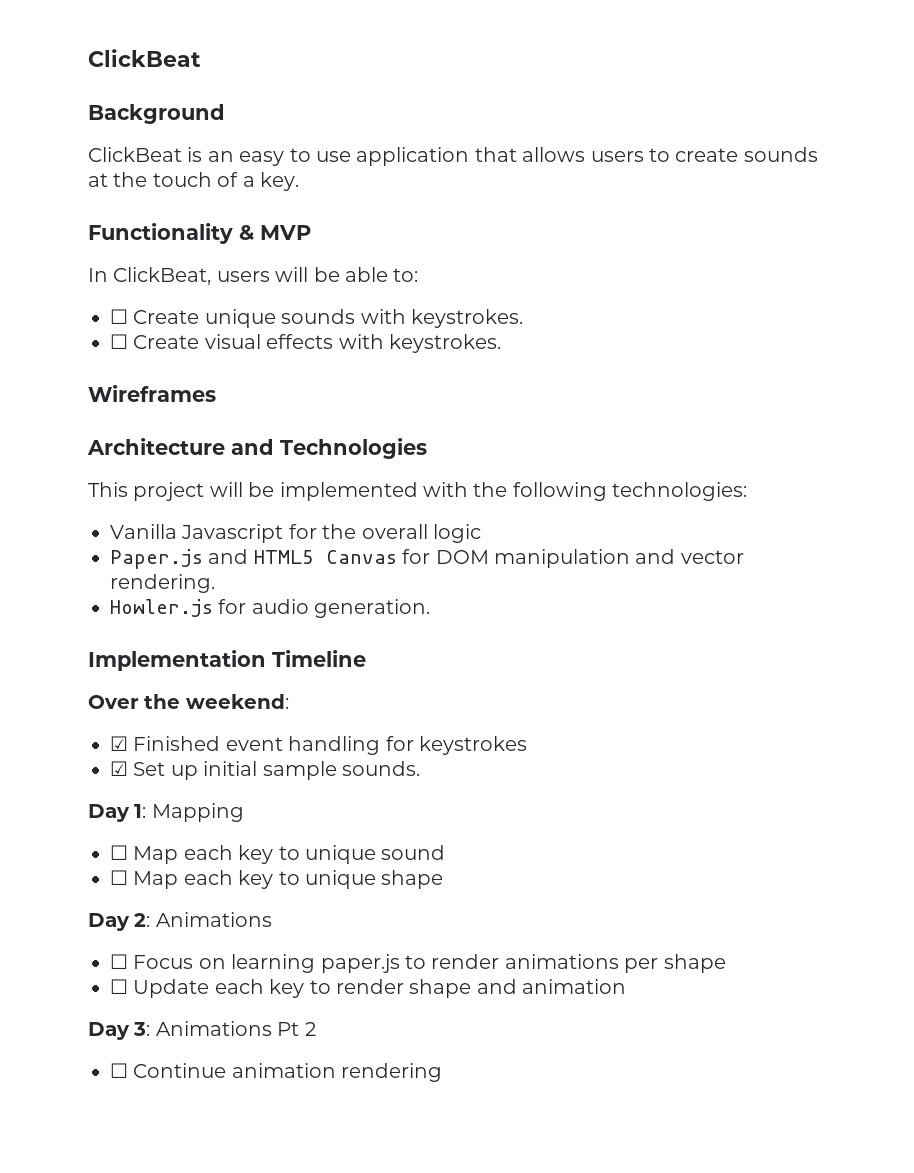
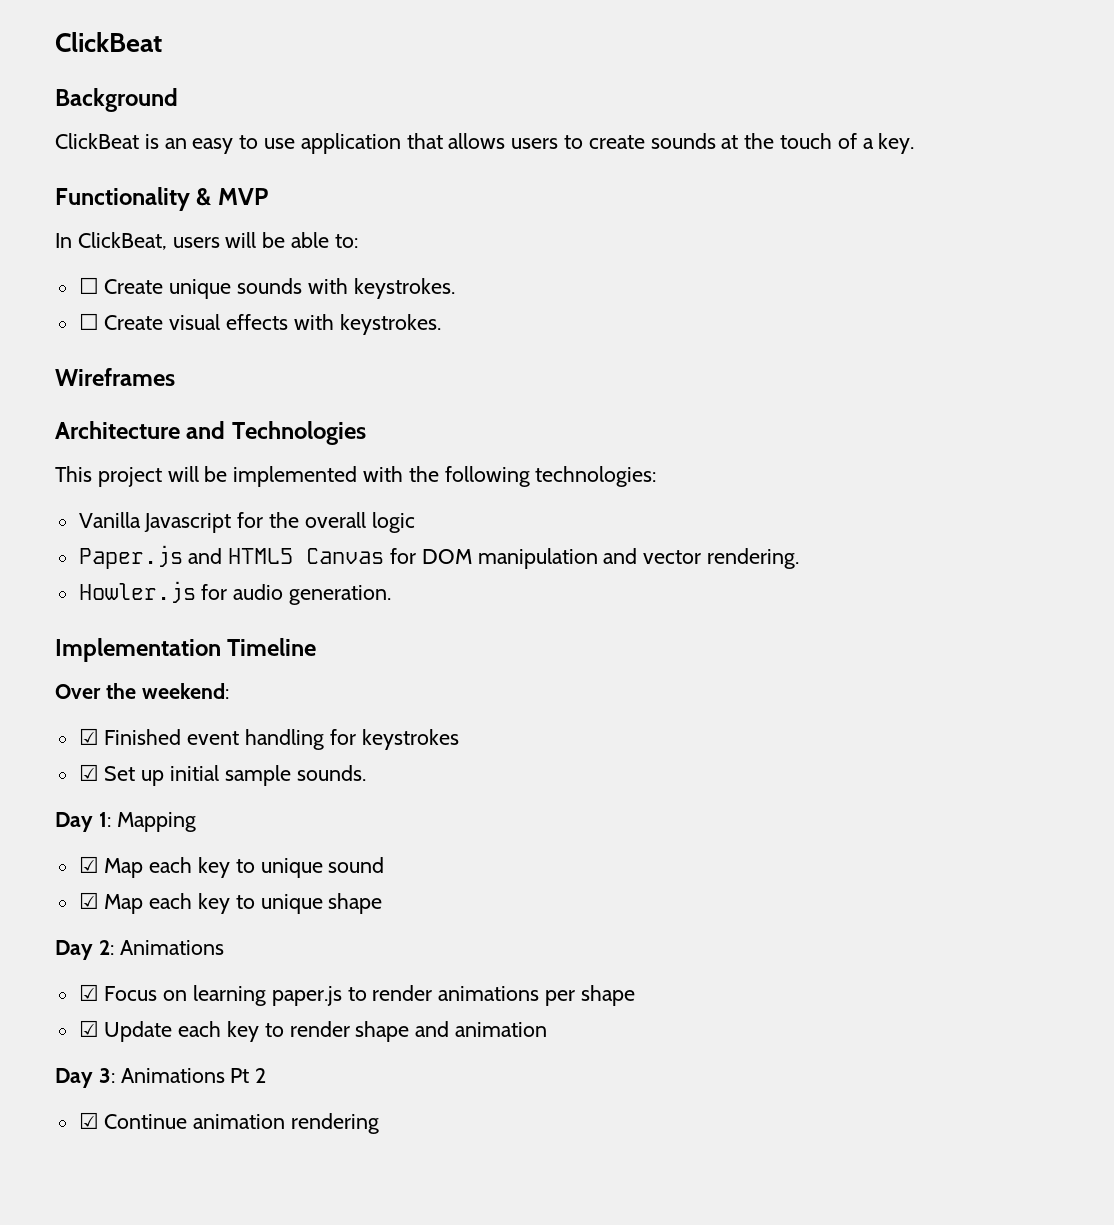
- ☐ Map each key to unique sound
+ ☑ Map each key to unique sound
- ☐ Map each key to unique shape
+ ☑ Map each key to unique shape
- ☐ Focus on learning paper.js to render animations per shape
+ ☑ Focus on learning paper.js to render animations per shape
- ☐ Update each key to render shape and animation
+ ☑ Update each key to render shape and animation
- ☐ Continue animation rendering
+ ☑ Continue animation rendering

